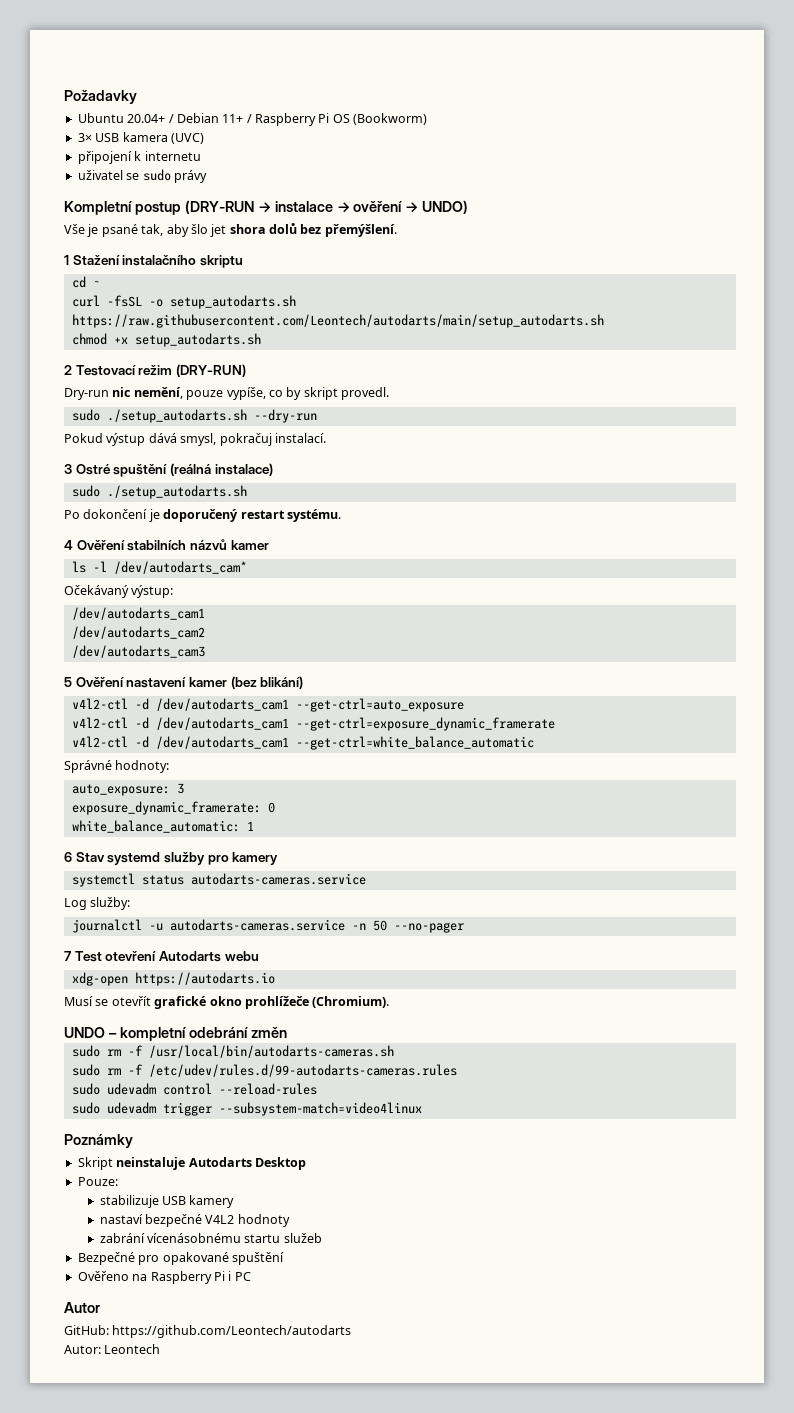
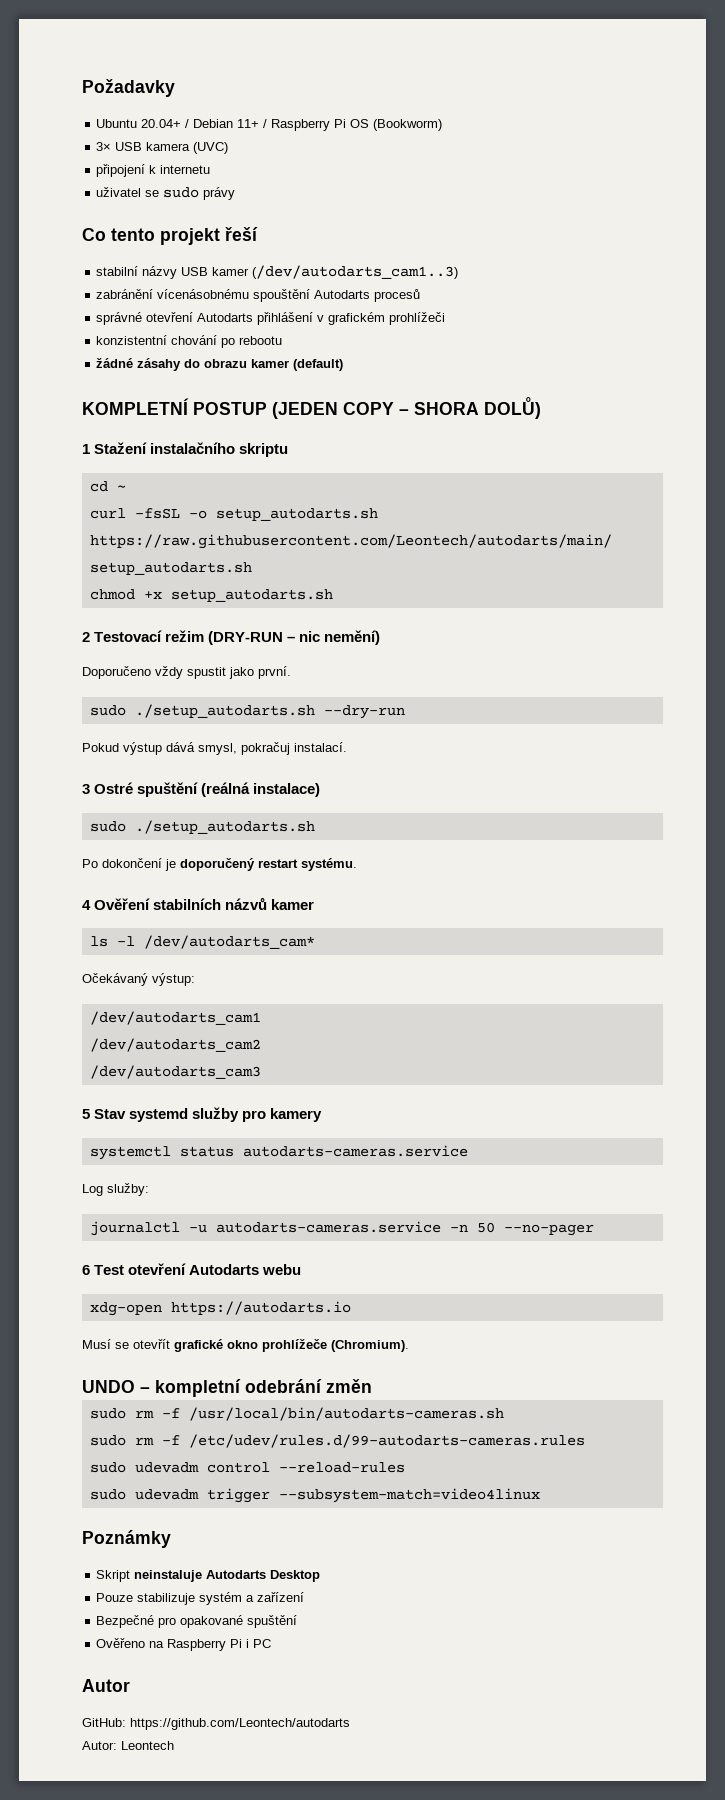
- Kompletní postup (DRY-RUN → instalace → ověření → UNDO)
- Vše je psané tak, aby šlo jet shora dolů bez přemýšlení.
+ Co tento projekt řeší
+ stabilní názvy USB kamer (/dev/autodarts_cam1..3)
+ zabránění vícenásobnému spouštění Autodarts procesů
+ správné otevření Autodarts přihlášení v grafickém prohlížeči
+ konzistentní chování po rebootu
+ žádné zásahy do obrazu kamer (default)
+ KOMPLETNÍ POSTUP (JEDEN COPY – SHORA DOLŮ)
- 2 Testovací režim (DRY-RUN)
- Dry-run nic nemění, pouze vypíše, co by skript provedl.
+ 2 Testovací režim (DRY-RUN – nic nemění)
+ Doporučeno vždy spustit jako první.
- 5 Ověření nastavení kamer (bez blikání)
- v4l2-ctl -d /dev/autodarts_cam1 --get-ctrl=auto_exposure
- v4l2-ctl -d /dev/autodarts_cam1 --get-ctrl=exposure_dynamic_framerate
- v4l2-ctl -d /dev/autodarts_cam1 --get-ctrl=white_balance_automatic
- Správné hodnoty:
- auto_exposure: 3
- exposure_dynamic_framerate: 0
- white_balance_automatic: 1
- 6 Stav systemd služby pro kamery
+ 5 Stav systemd služby pro kamery
- 7 Test otevření Autodarts webu
+ 6 Test otevření Autodarts webu
- Pouze:
- stabilizuje USB kamery
- nastaví bezpečné V4L2 hodnoty
- zabrání vícenásobnému startu služeb
+ Pouze stabilizuje systém a zařízení

